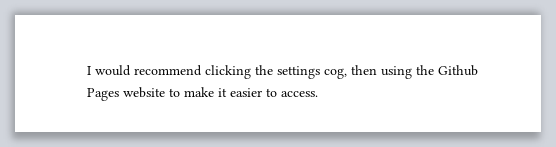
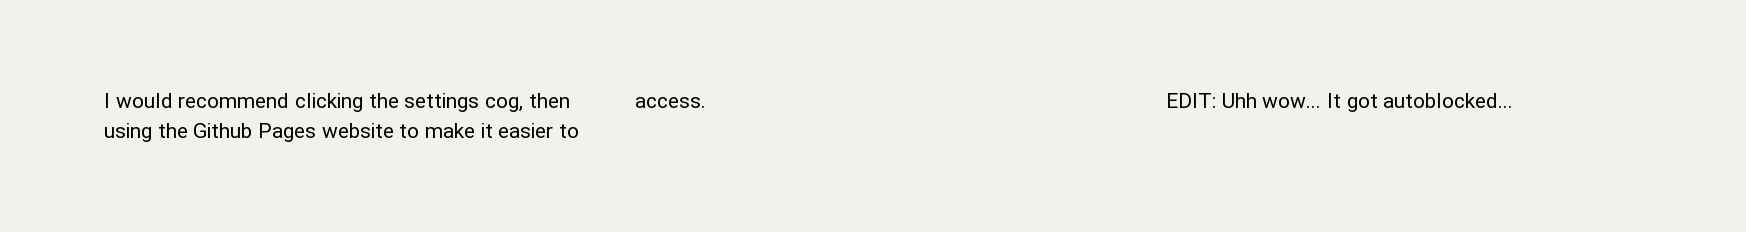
+ EDIT: Uhh wow... It got autoblocked...

